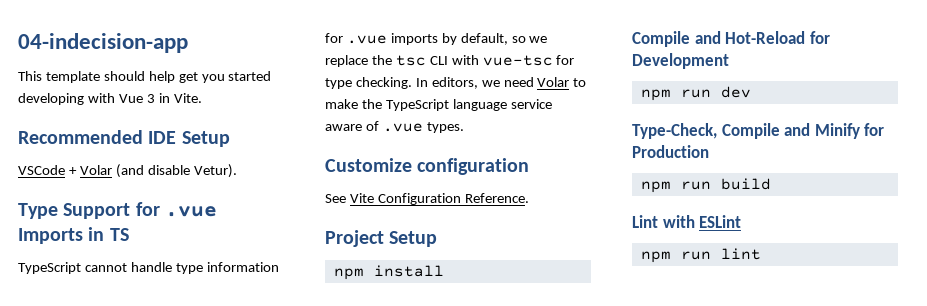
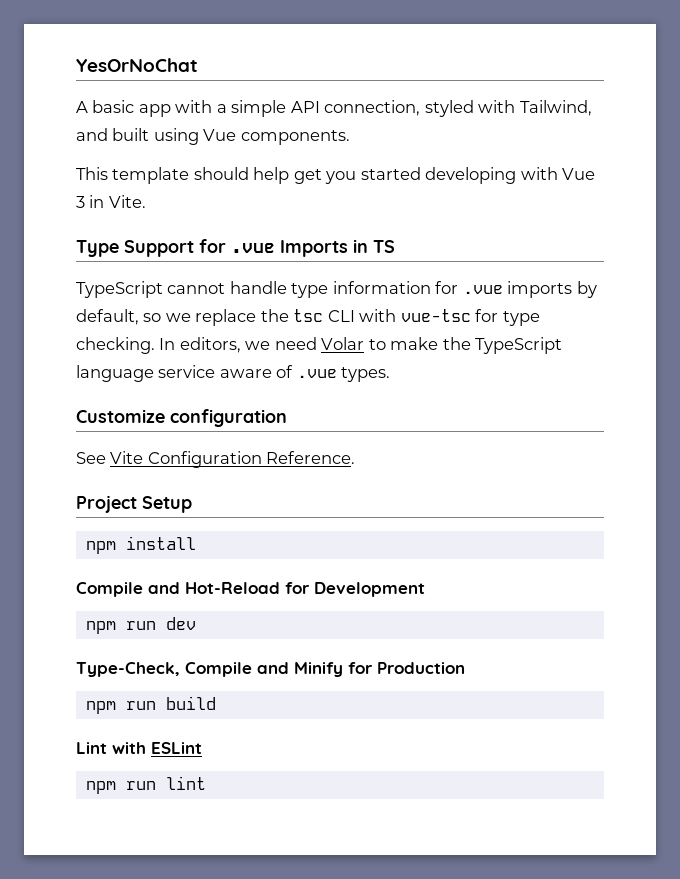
- 04-indecision-app
+ YesOrNoChat
+ A basic app with a simple API connection, styled with Tailwind, and built using Vue components.
- Recommended IDE Setup
- VSCode + Volar (and disable Vetur).

